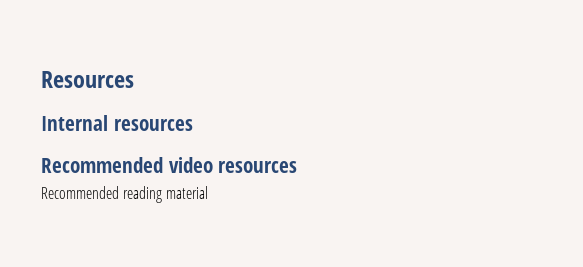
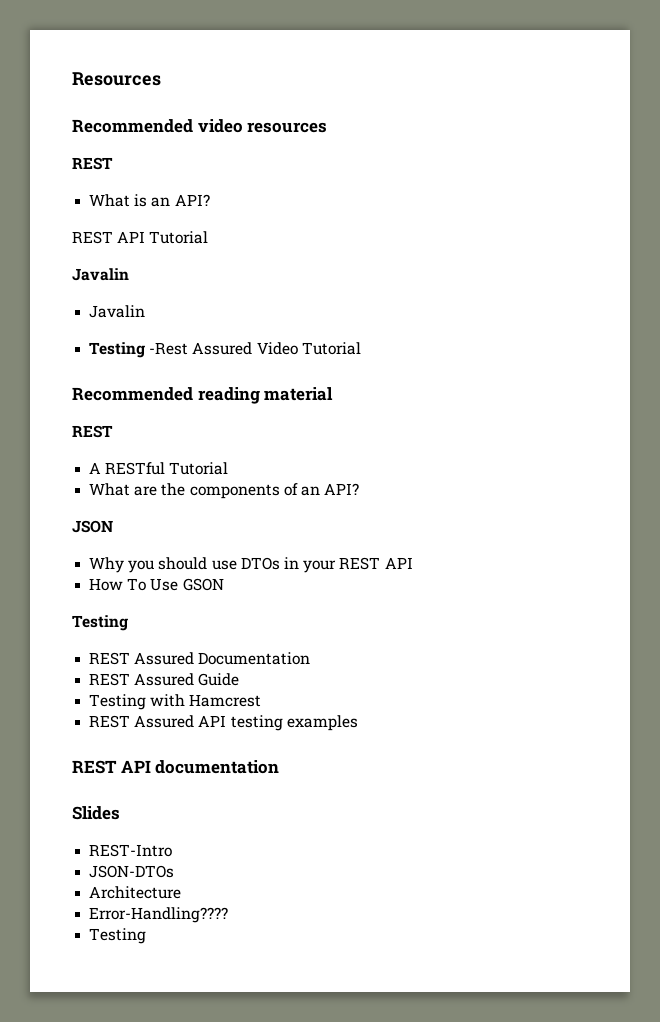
- Internal resources
  Recommended video resources
+ REST
+ What is an API?
+ REST API Tutorial
+ Javalin
+ Javalin
+ Testing -Rest Assured Video Tutorial
  Recommended reading material
+ REST
+ A RESTful Tutorial
+ What are the components of an API?
+ JSON
+ Why you should use DTOs in your REST API
+ How To Use GSON
+ Testing
+ REST Assured Documentation
+ REST Assured Guide
+ Testing with Hamcrest
+ REST Assured API testing examples
+ REST API documentation
+ Slides
+ REST-Intro
+ JSON-DTOs
+ Architecture
+ Error-Handling????
+ Testing

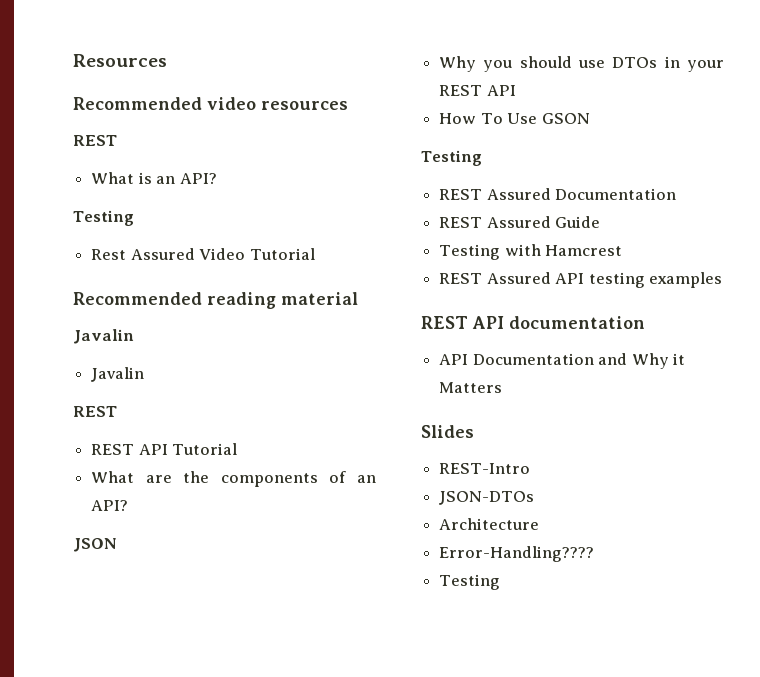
  What is an API?
- REST API Tutorial
- Javalin
- Javalin
- Testing -Rest Assured Video Tutorial
+ Testing
+ Rest Assured Video Tutorial
  Recommended reading material
+ Javalin
+ Javalin
  REST
- A RESTful Tutorial
+ REST API Tutorial
+ API Documentation and Why it Matters

